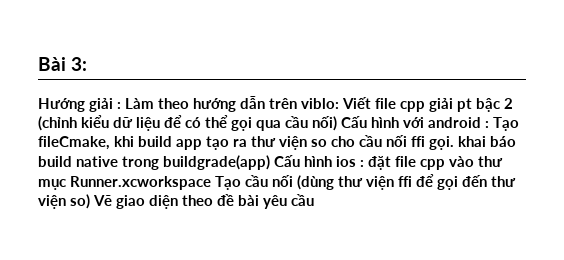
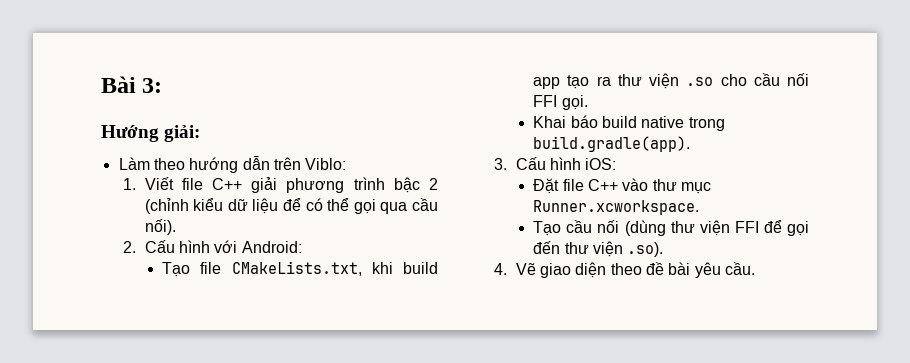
- Hướng giải : Làm theo hướng dẫn trên viblo: Viết file cpp giải pt bậc 2 (chỉnh kiểu dữ liệu để có thể gọi qua cầu nối) Cấu hình với android : Tạo fileCmake, khi build app tạo ra thư viện so cho cầu nối ffi gọi. khai báo build native trong buildgrade(app) Cấu hình ios : đặt file cpp vào thư mục Runner.xcworkspace Tạo cầu nối (dùng thư viện ffi để gọi đến thư viện so) Vẽ giao diện theo đề bài yêu cầu
+ Hướng giải:
+ Làm theo hướng dẫn trên Viblo:
+ 1. Viết file C++ giải phương trình bậc 2 (chỉnh kiểu dữ liệu để có thể gọi qua cầu nối).
+ 2. Cấu hình với Android:
+ Tạo file CMakeLists.txt, khi build app tạo ra thư viện .so cho cầu nối FFI gọi.
+ Khai báo build native trong build.gradle(app).
+ 3. Cấu hình iOS:
+ Đặt file C++ vào thư mục Runner.xcworkspace.
+ Tạo cầu nối (dùng thư viện FFI để gọi đến thư viện .so).
+ 4. Vẽ giao diện theo đề bài yêu cầu.

